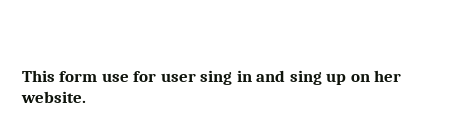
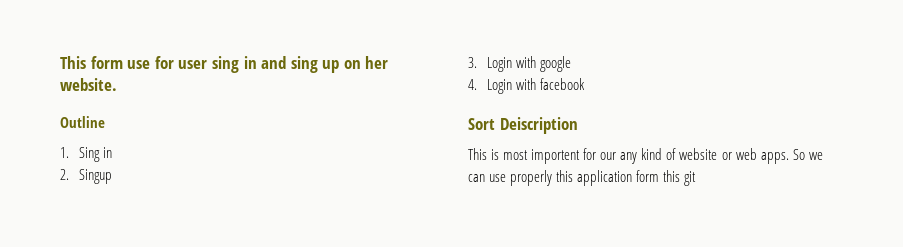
+ Outline
+ 1. Sing in
+ 2. Singup
+ 3. Login with google
+ 4. Login with facebook
+ Sort Deiscription
+ This is most importent for our any kind of website or web apps. So we can use properly this application form this git

